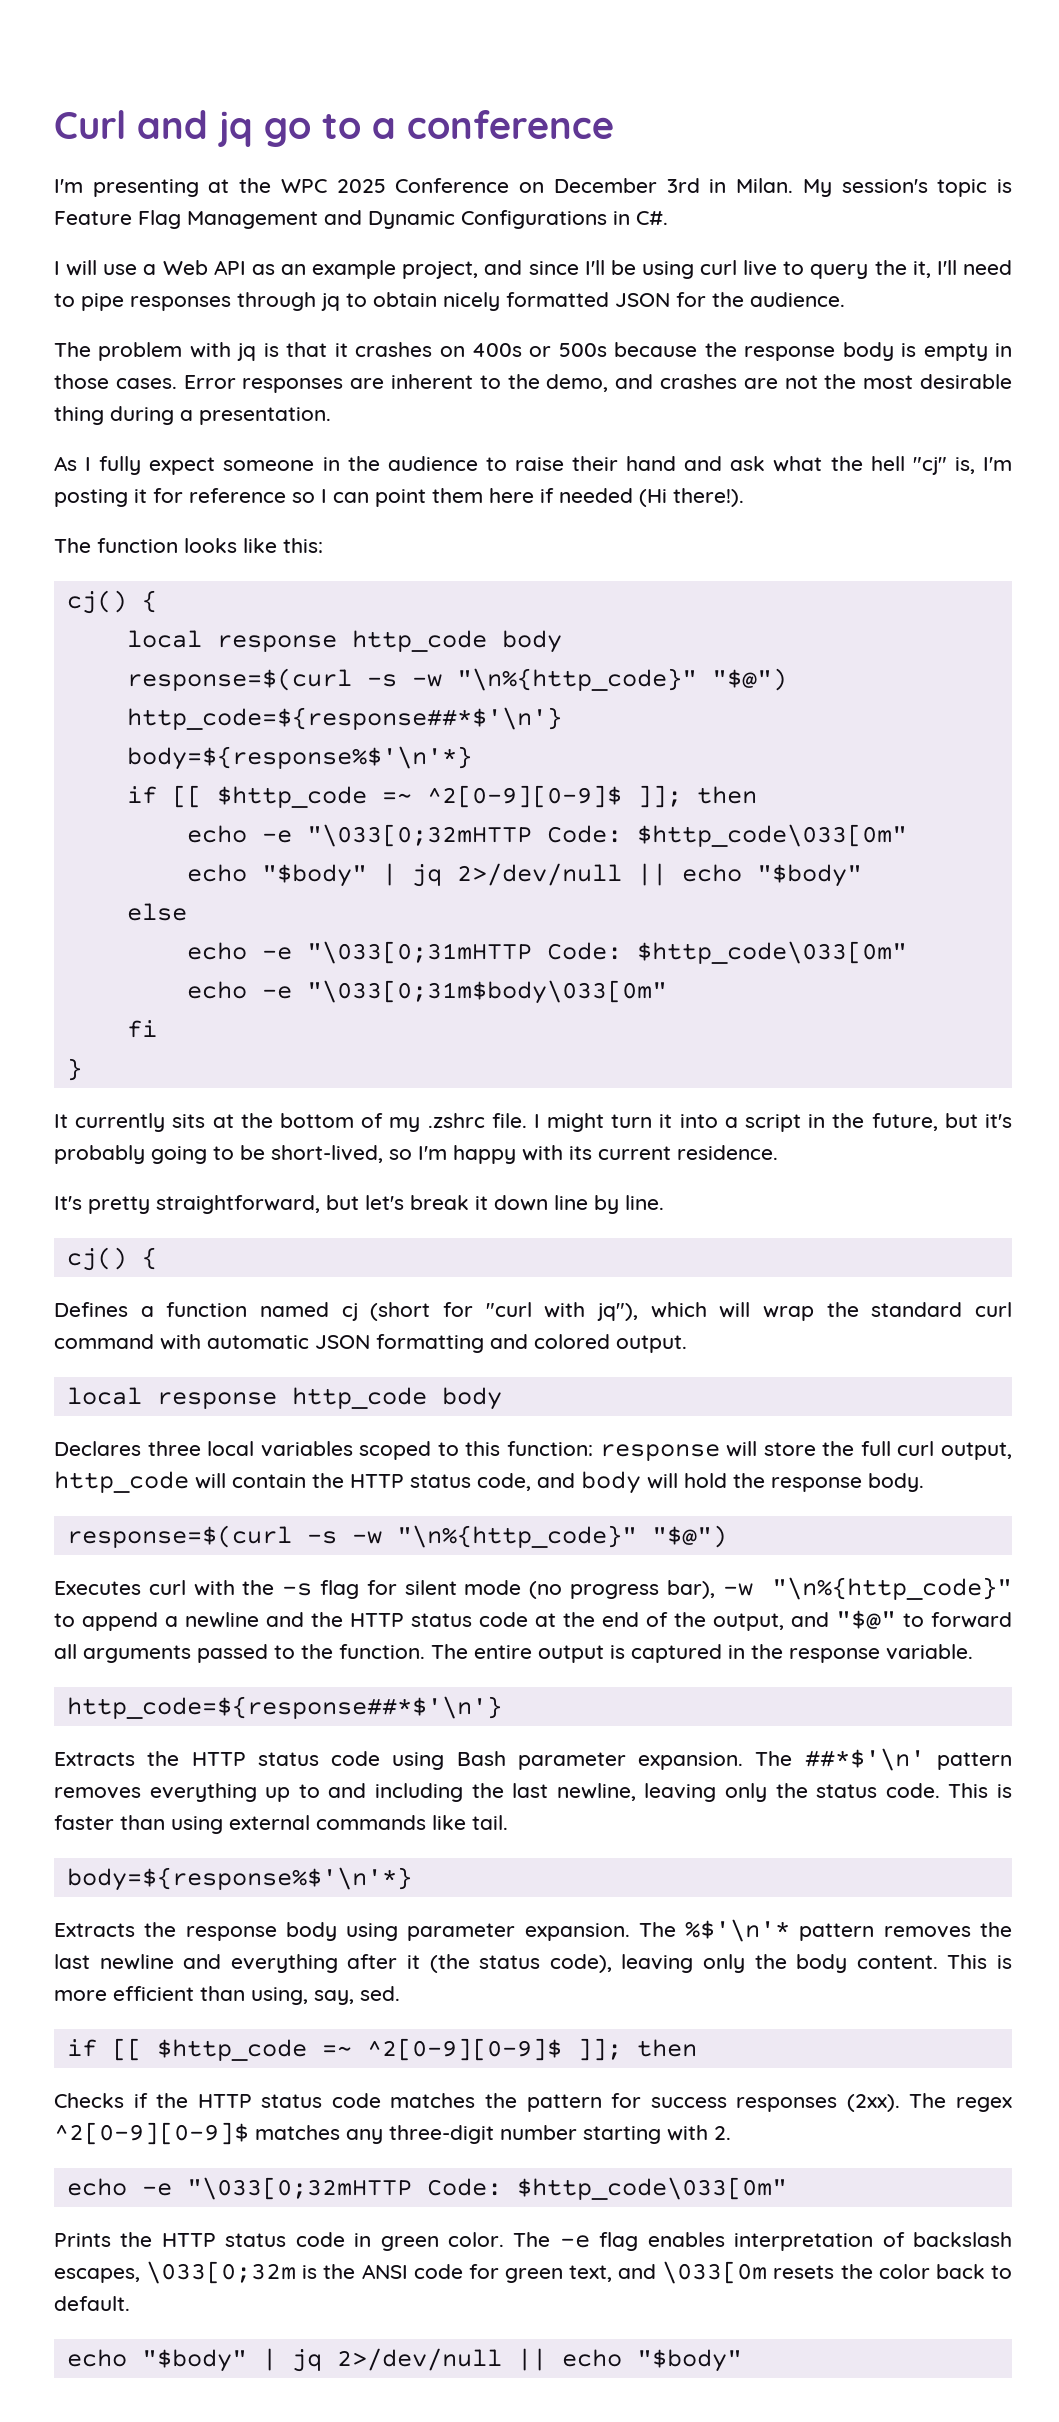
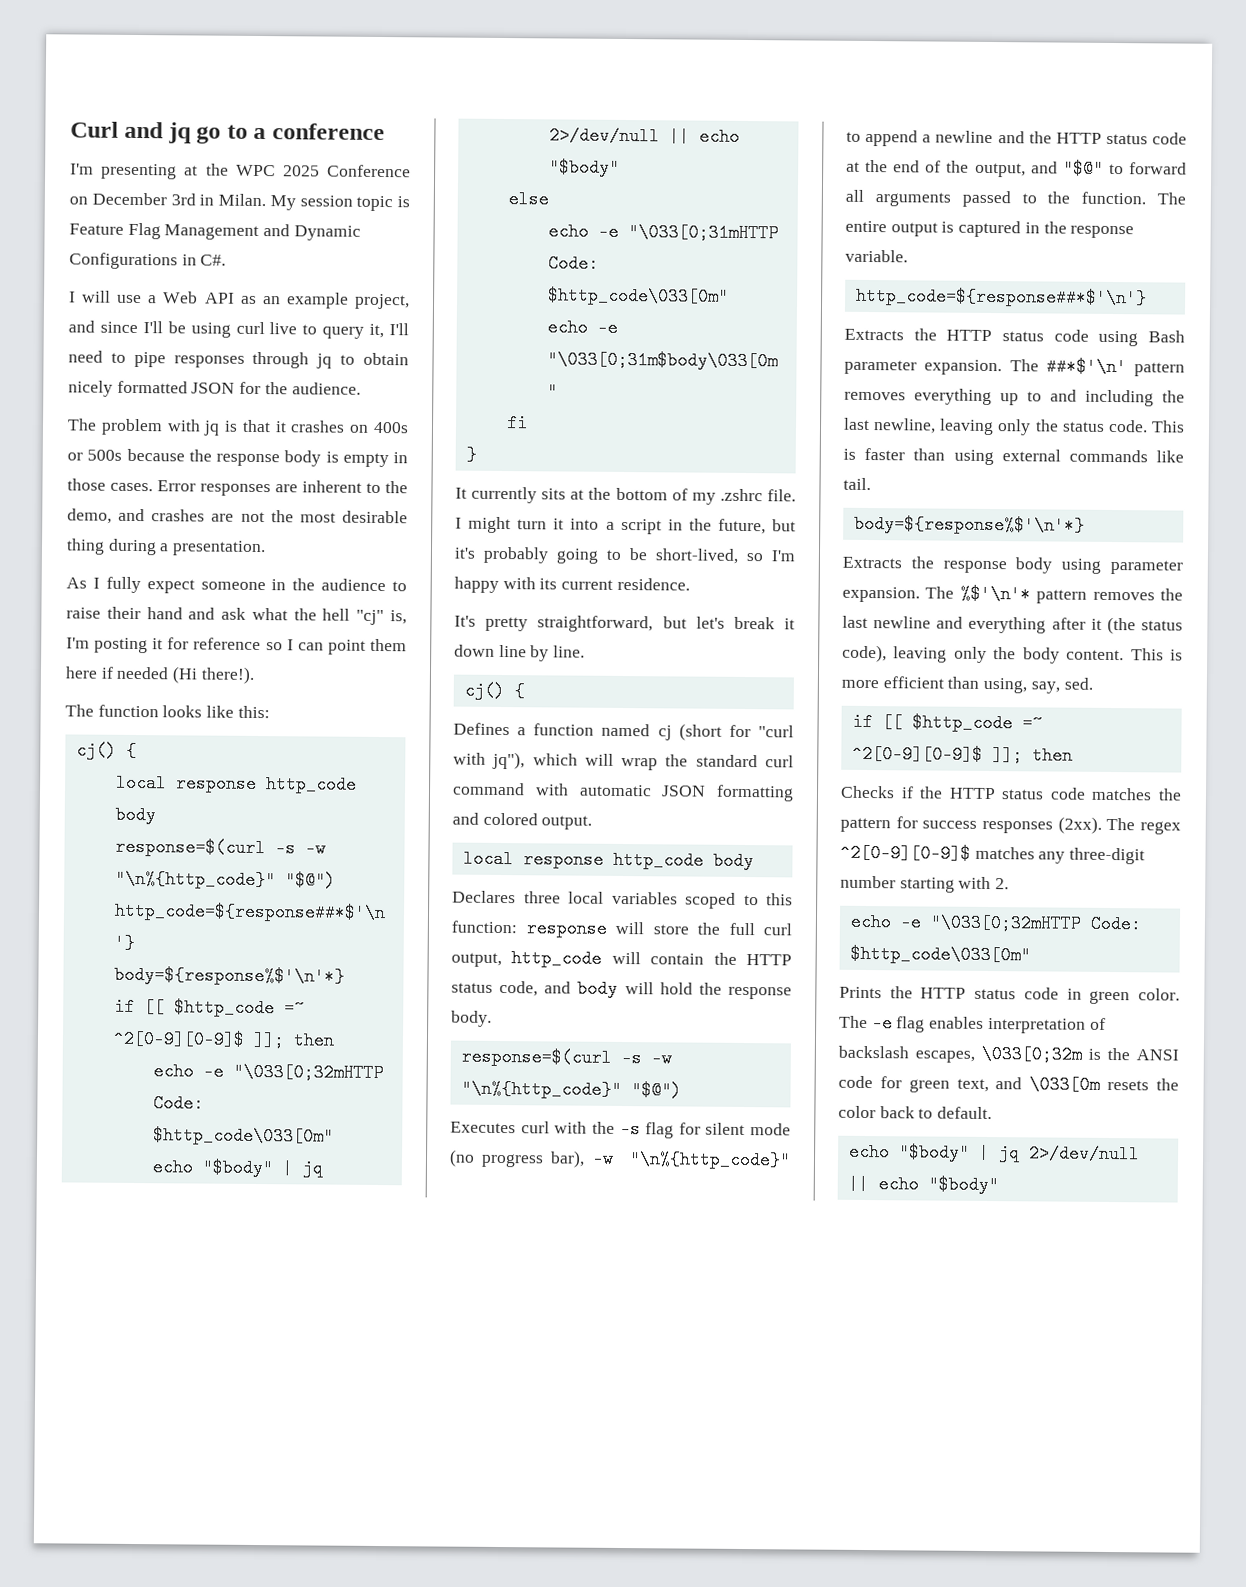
- My session's topic is Feature Flag Management and Dynamic Configurations in C#.
+ My session topic is Feature Flag Management and Dynamic Configurations in C#.
- I will use a Web API as an example project, and since I'll be using curl live to query the it, I'll need to pipe responses through jq to obtain nicely formatted JSON for the audience.
+ I will use a Web API as an example project, and since I'll be using curl live to query it, I'll need to pipe responses through jq to obtain nicely formatted JSON for the audience.

